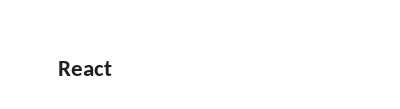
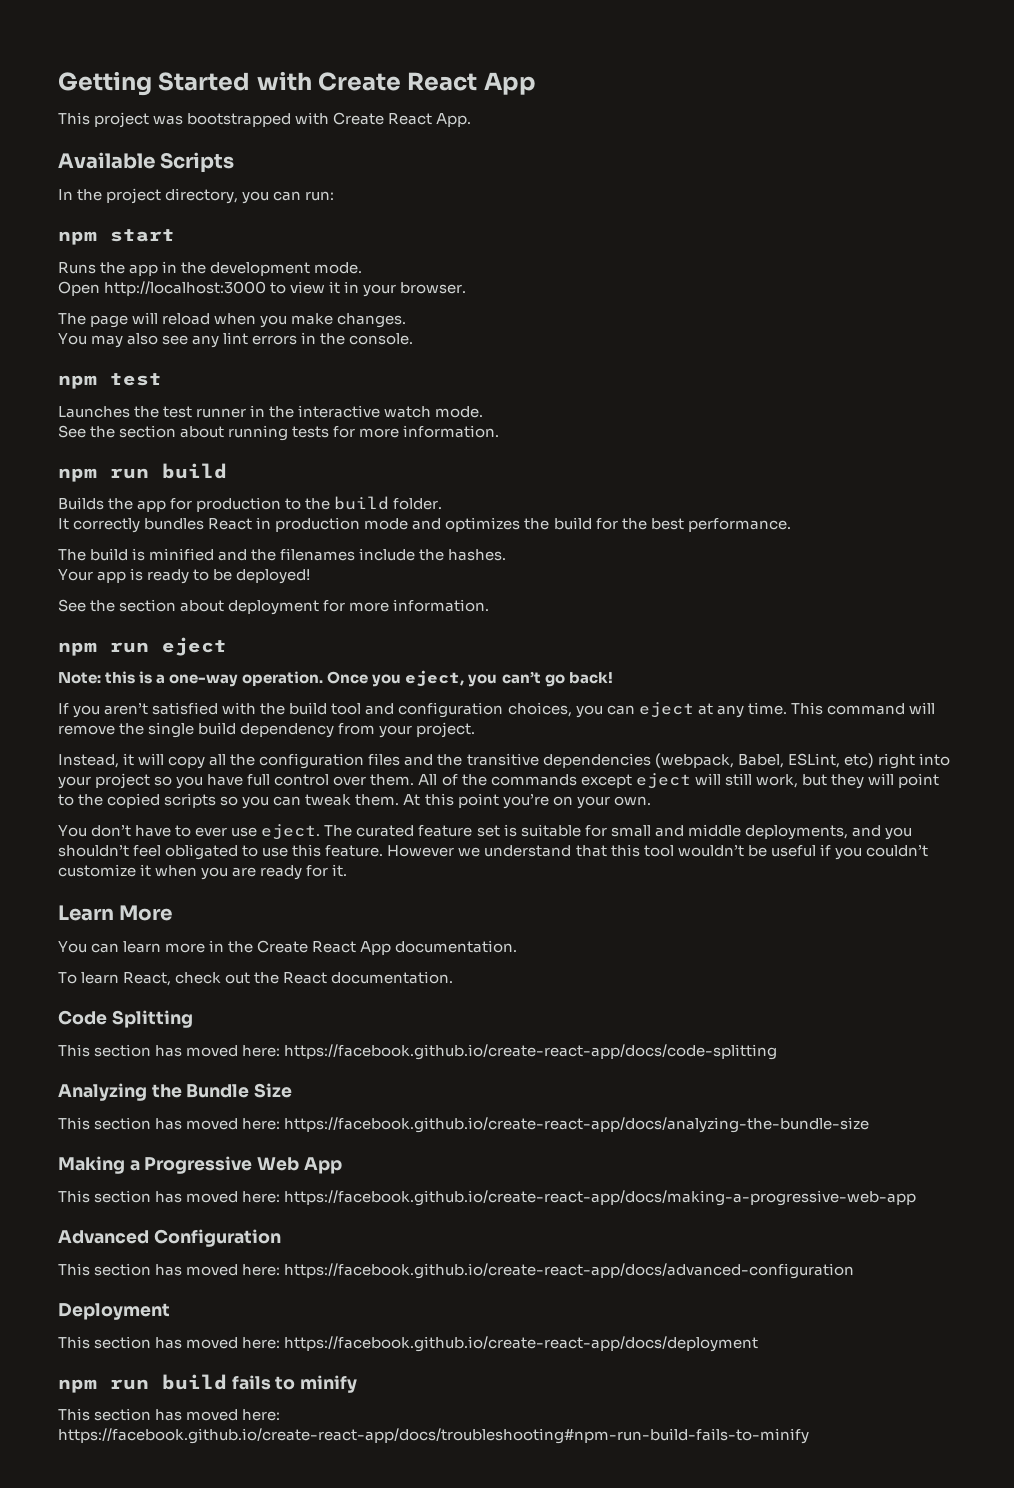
- React
+ Getting Started with Create React App
+ This project was bootstrapped with Create React App.
+ Available Scripts
+ In the project directory, you can run:
+ npm start
+ Runs the app in the development mode.
+ Open http://localhost:3000 to view it in your browser.
+ The page will reload when you make changes.
+ You may also see any lint errors in the console.
+ npm test
+ Launches the test runner in the interactive watch mode.
+ See the section about running tests for more information.
+ npm run build
+ Builds the app for production to the build folder.
+ It correctly bundles React in production mode and optimizes the build for the best performance.
+ The build is minified and the filenames include the hashes.
+ Your app is ready to be deployed!
+ See the section about deployment for more information.
+ npm run eject
+ Note: this is a one-way operation. Once you eject, you can’t go back!
+ If you aren’t satisfied with the build tool and configuration choices, you can eject at any time. This command will remove the single build dependency from your project.
+ Instead, it will copy all the configuration files and the transitive dependencies (webpack, Babel, ESLint, etc) right into your project so you have full control over them. All of the commands except eject will still work, but they will point to the copied scripts so you can tweak them. At this point you’re on your own.
+ You don’t have to ever use eject. The curated feature set is suitable for small and middle deployments, and you shouldn’t feel obligated to use this feature. However we understand that this tool wouldn’t be useful if you couldn’t customize it when you are ready for it.
+ Learn More
+ You can learn more in the Create React App documentation.
+ To learn React, check out the React documentation.
+ Code Splitting
+ This section has moved here: https://facebook.github.io/create-react-app/docs/code-splitting
+ Analyzing the Bundle Size
+ This section has moved here: https://facebook.github.io/create-react-app/docs/analyzing-the-bundle-size
+ Making a Progressive Web App
+ This section has moved here: https://facebook.github.io/create-react-app/docs/making-a-progressive-web-app
+ Advanced Configuration
+ This section has moved here: https://facebook.github.io/create-react-app/docs/advanced-configuration
+ Deployment
+ This section has moved here: https://facebook.github.io/create-react-app/docs/deployment
+ npm run build fails to minify
+ This section has moved here: https://facebook.github.io/create-react-app/docs/troubleshooting#npm-run-build-fails-to-minify

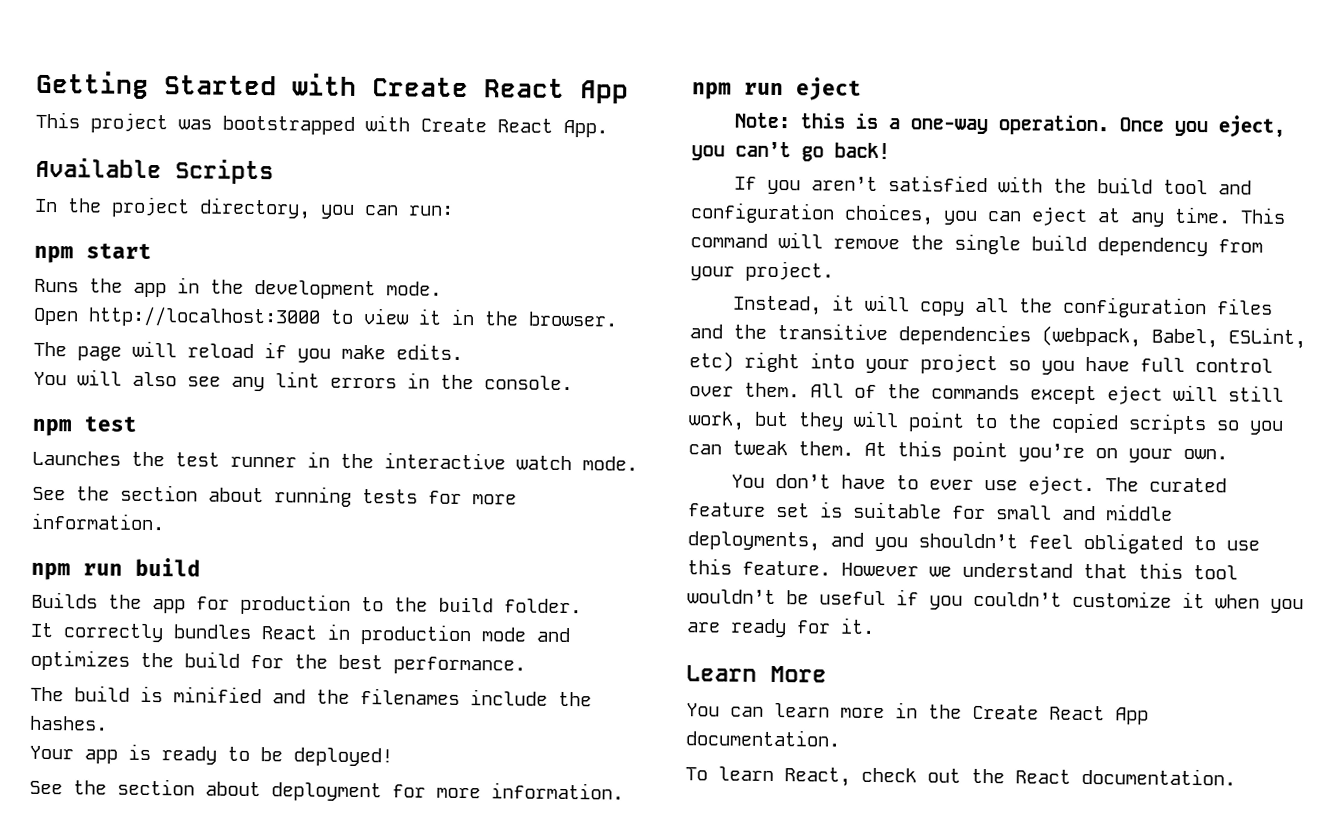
- Open http://localhost:3000 to view it in your browser.
+ Open http://localhost:3000 to view it in the browser.
- The page will reload when you make changes.
- You may also see any lint errors in the console.
+ The page will reload if you make edits.
+ You will also see any lint errors in the console.
- Code Splitting
- This section has moved here: https://facebook.github.io/create-react-app/docs/code-splitting
- Analyzing the Bundle Size
- This section has moved here: https://facebook.github.io/create-react-app/docs/analyzing-the-bundle-size
- Making a Progressive Web App
- This section has moved here: https://facebook.github.io/create-react-app/docs/making-a-progressive-web-app
- Advanced Configuration
- This section has moved here: https://facebook.github.io/create-react-app/docs/advanced-configuration
- Deployment
- This section has moved here: https://facebook.github.io/create-react-app/docs/deployment
- npm run build fails to minify
- This section has moved here: https://facebook.github.io/create-react-app/docs/troubleshooting#npm-run-build-fails-to-minify

